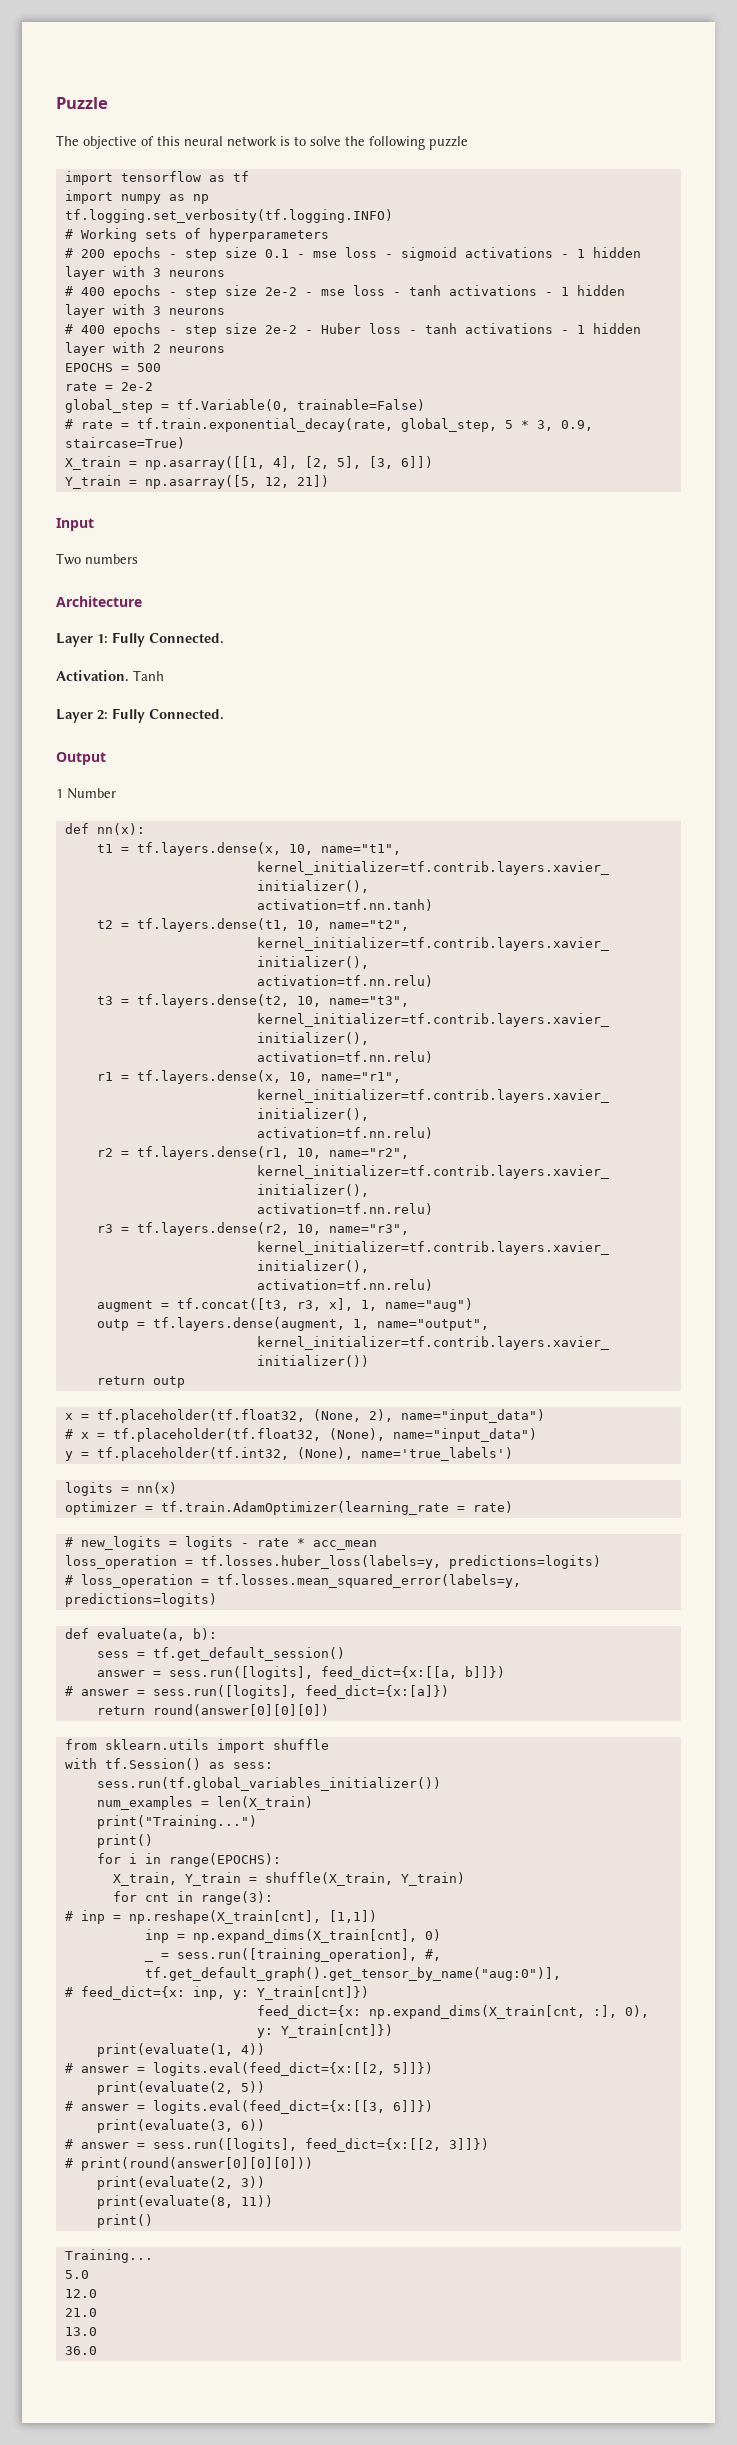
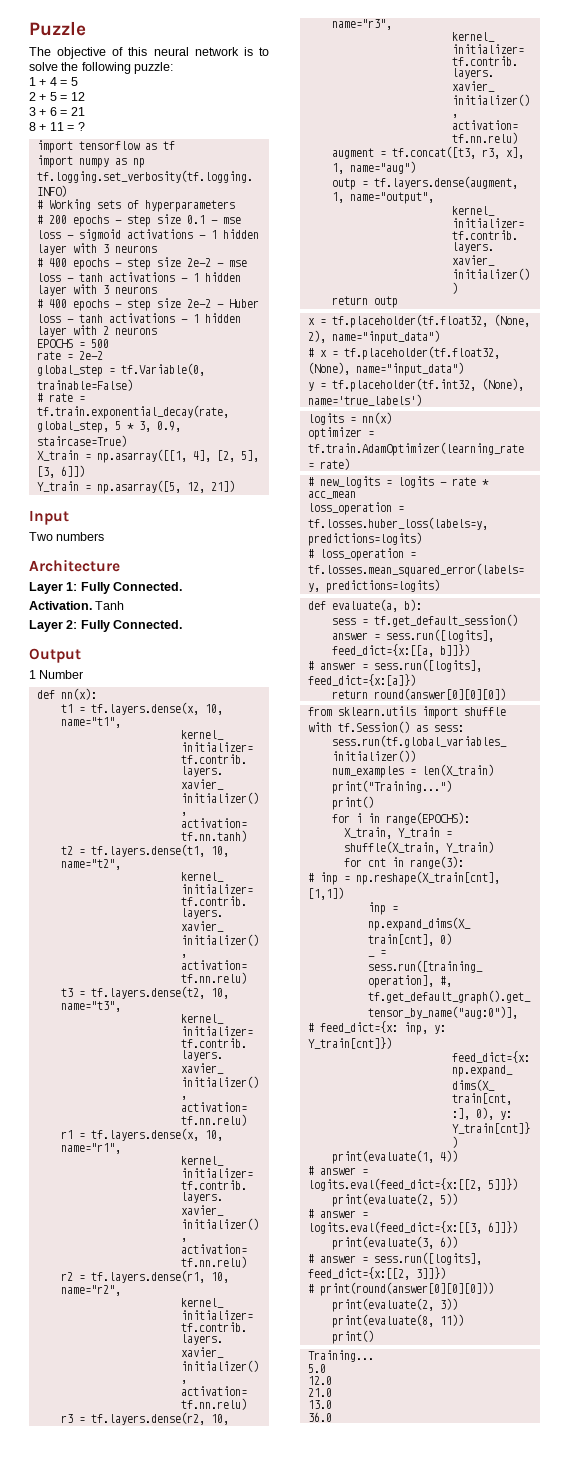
- The objective of this neural network is to solve the following puzzle
+ The objective of this neural network is to solve the following puzzle:
+ 1 + 4 = 5
+ 2 + 5 = 12
+ 3 + 6 = 21
+ 8 + 11 = ?

